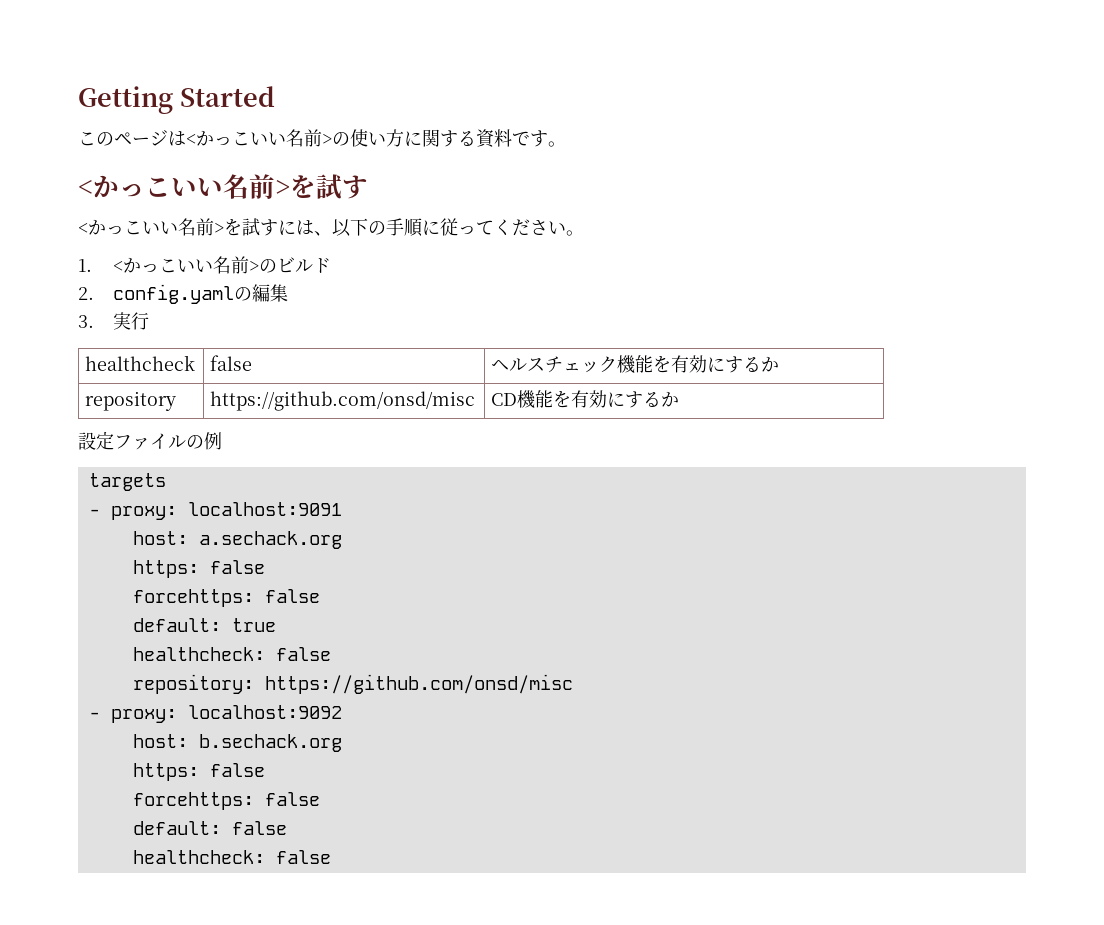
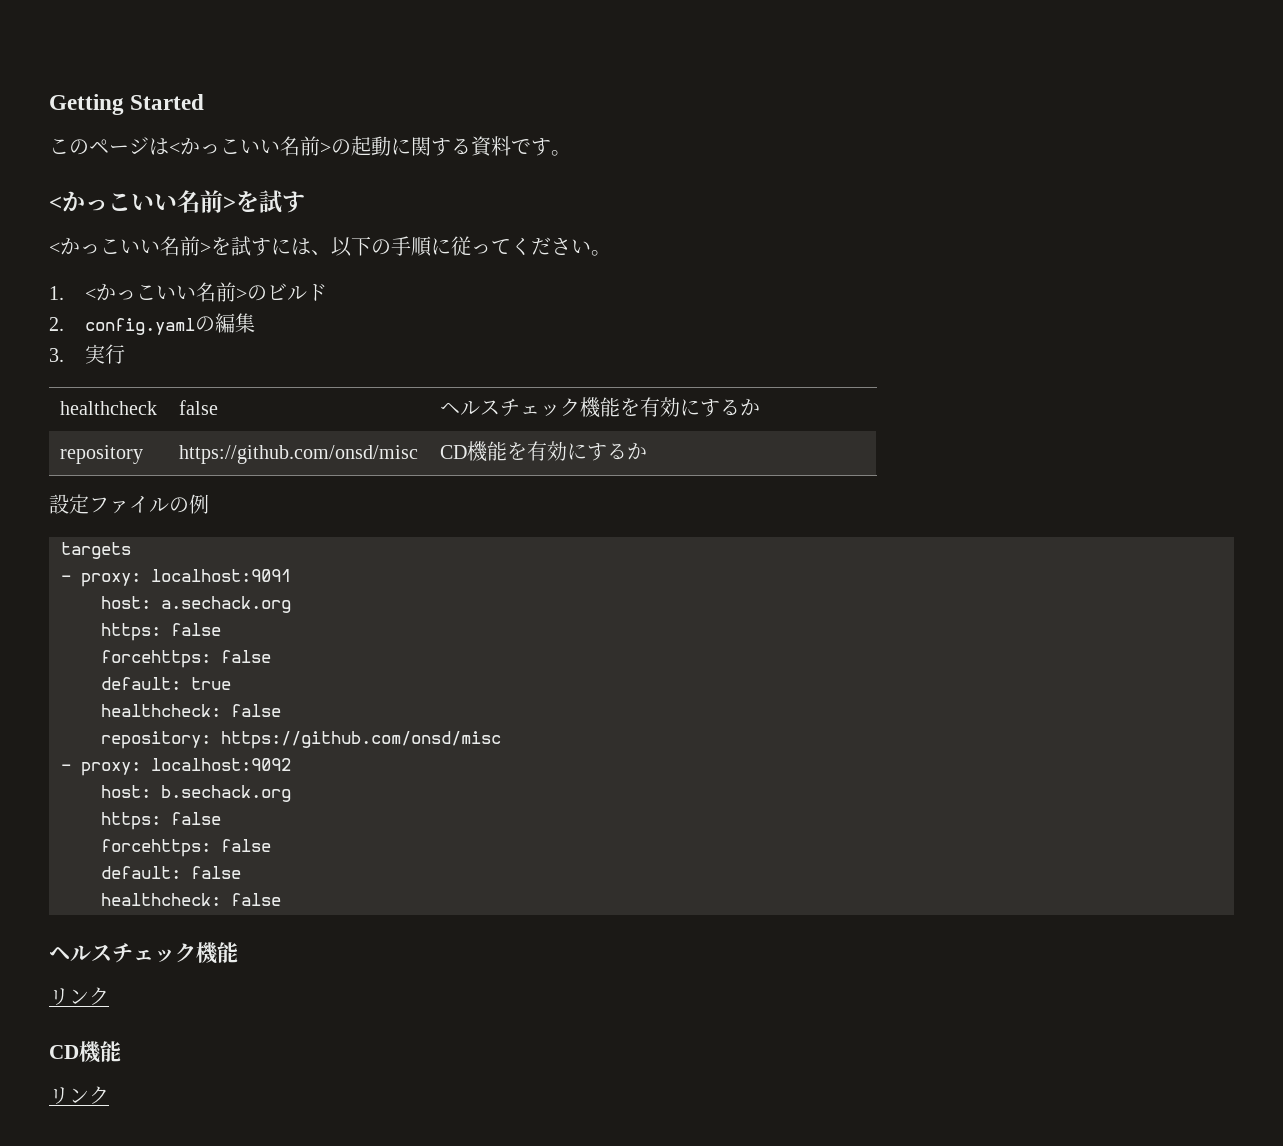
- このページは<かっこいい名前>の使い方に関する資料です。
+ このページは<かっこいい名前>の起動に関する資料です。
  default: false
  healthcheck: false
+ ヘルスチェック機能
+ リンク
+ CD機能
+ リンク

